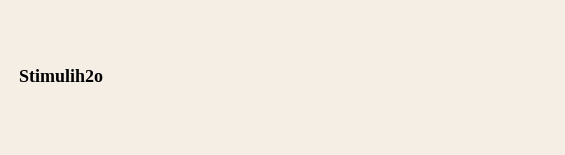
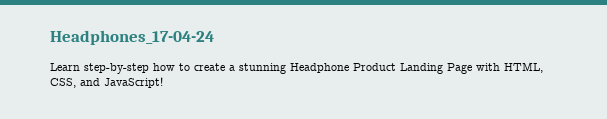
- Stimulih2o
+ Headphones_17-04-24
+ Learn step-by-step how to create a stunning Headphone Product Landing Page with HTML, CSS, and JavaScript!

